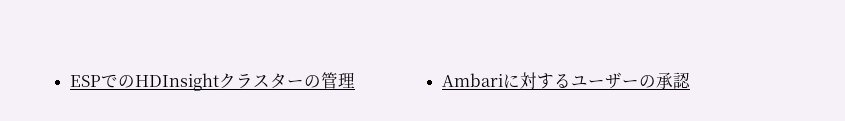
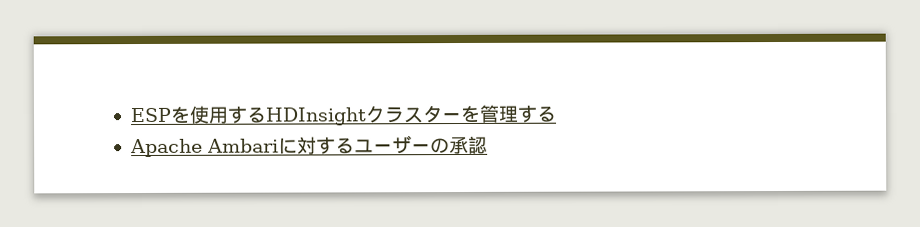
- ESPでのHDInsightクラスターの管理
- Ambariに対するユーザーの承認
+ ESPを使用するHDInsightクラスターを管理する
+ Apache Ambariに対するユーザーの承認

